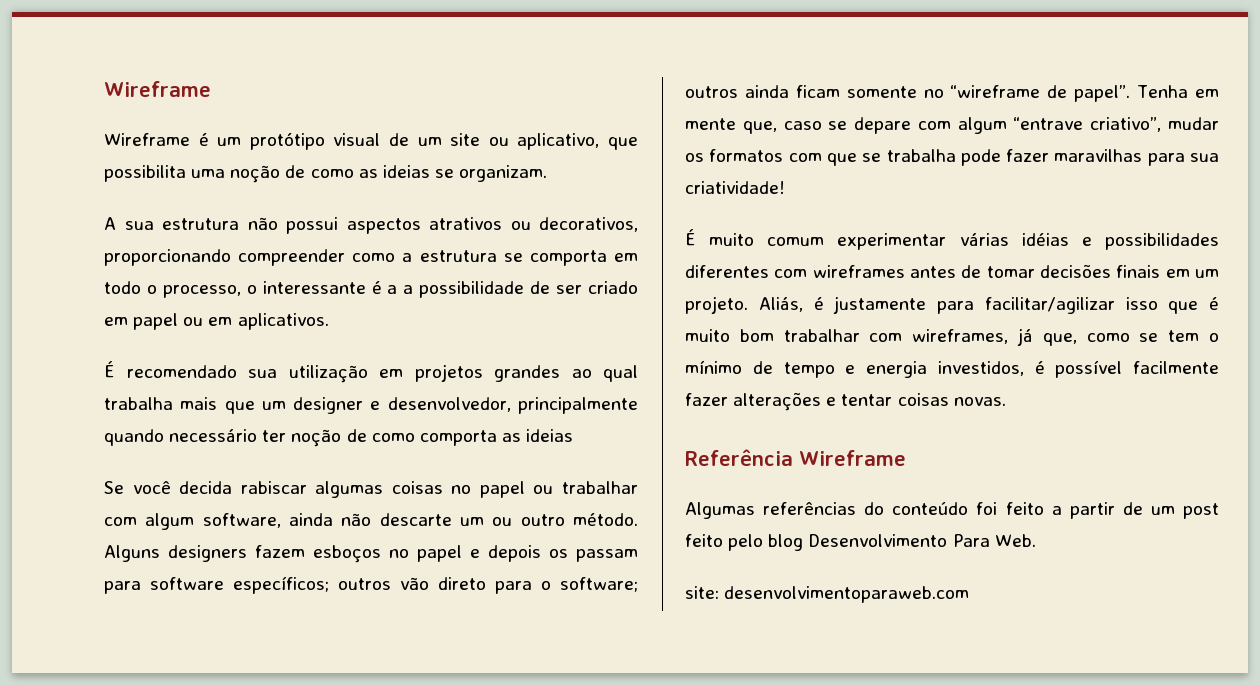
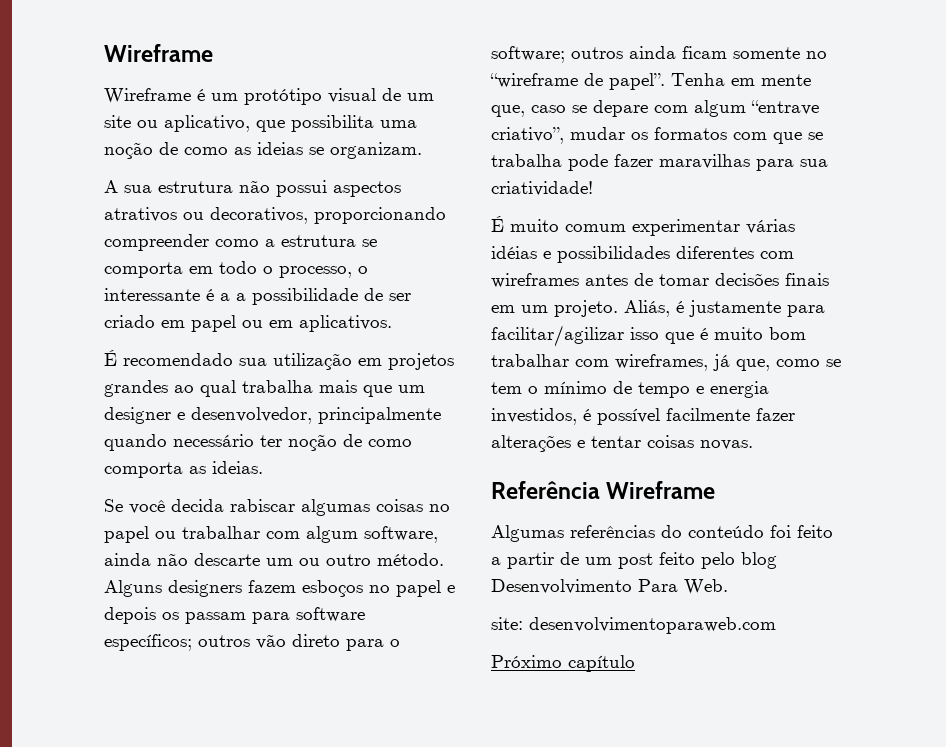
- É recomendado sua utilização em projetos grandes ao qual trabalha mais que um designer e desenvolvedor, principalmente quando necessário ter noção de como comporta as ideias
+ É recomendado sua utilização em projetos grandes ao qual trabalha mais que um designer e desenvolvedor, principalmente quando necessário ter noção de como comporta as ideias.
+ Próximo capítulo

